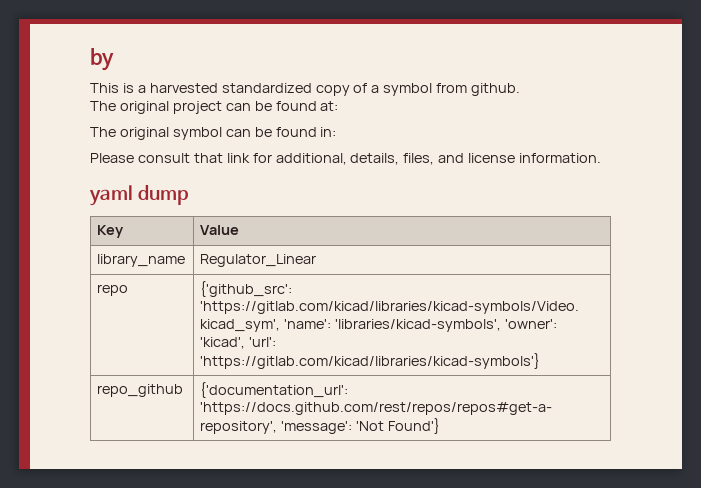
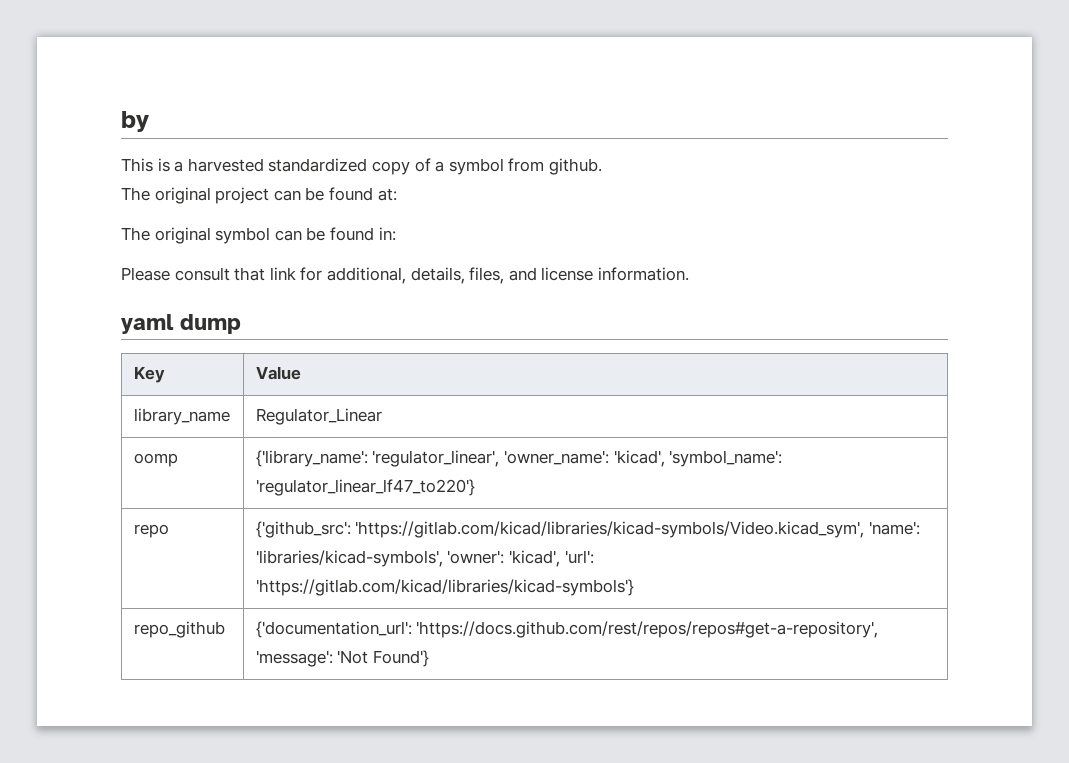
+ oomp | {'library_name': 'regulator_linear', 'owner_name': 'kicad', 'symbol_name': 'regulator_linear_lf47_to220'}

